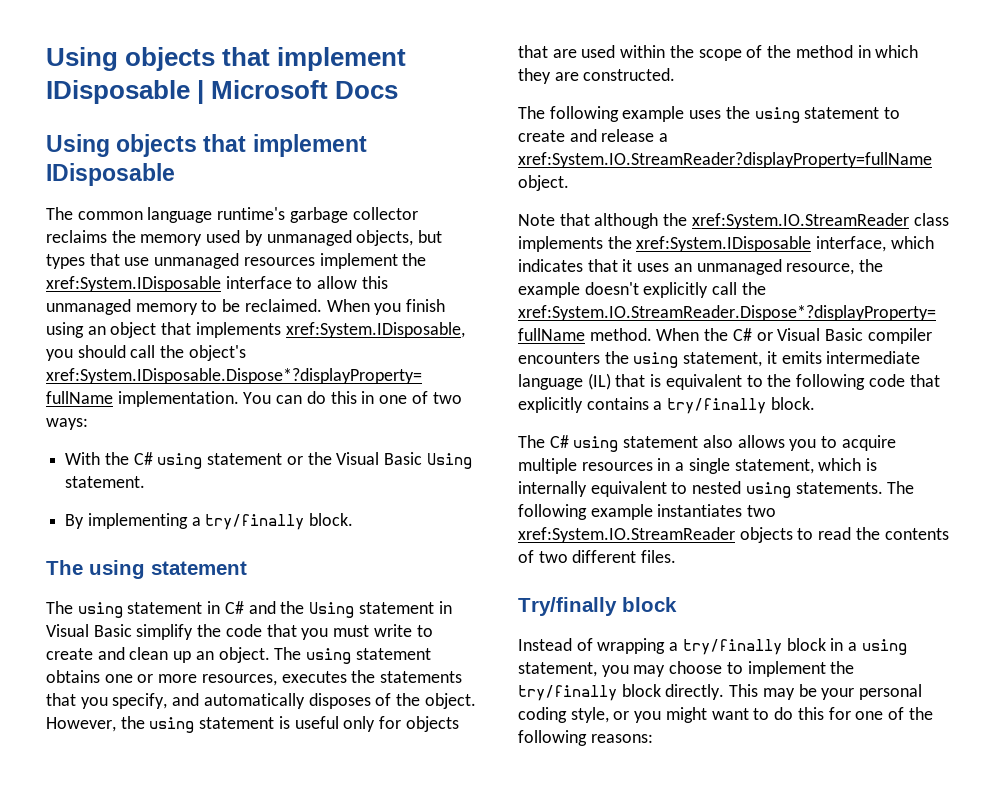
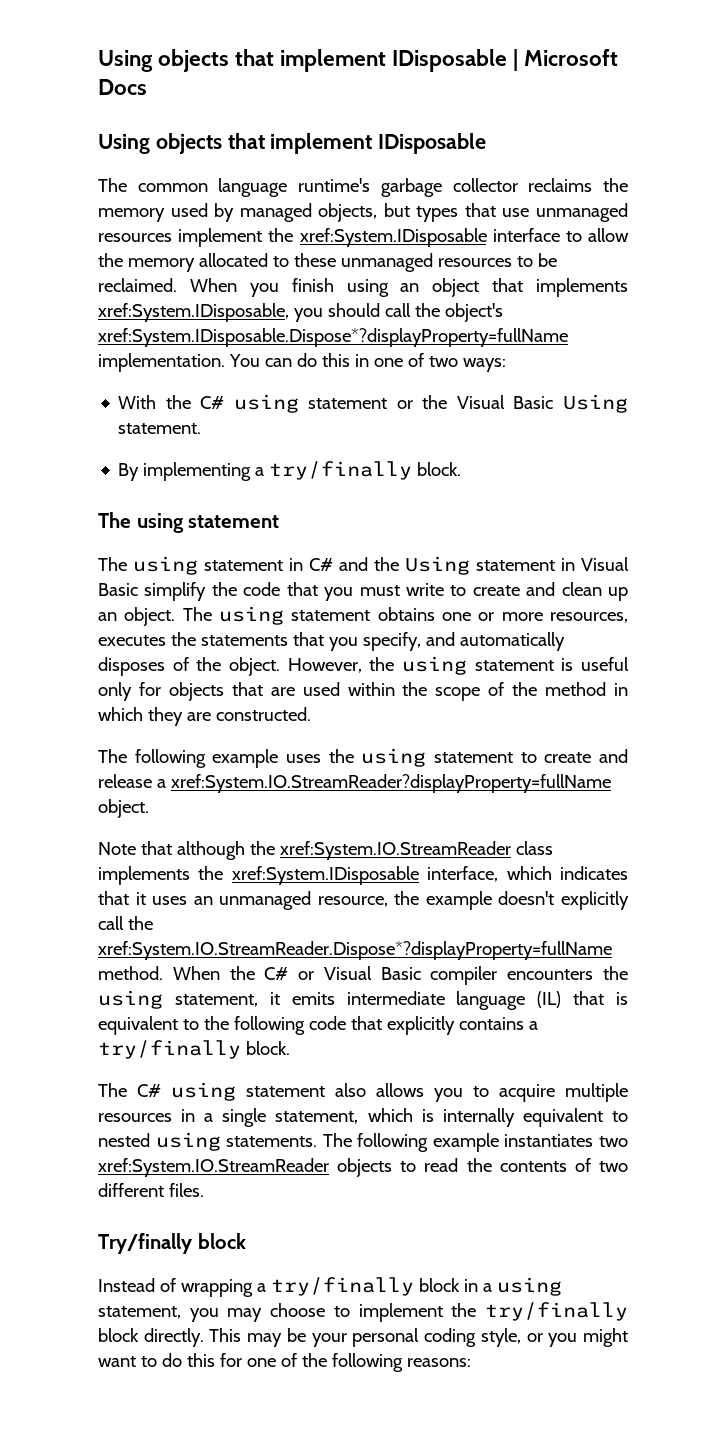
- The common language runtime's garbage collector reclaims the memory used by unmanaged objects, but types that use unmanaged resources implement the xref:System.IDisposable interface to allow this unmanaged memory to be reclaimed.
+ The common language runtime's garbage collector reclaims the memory used by managed objects, but types that use unmanaged resources implement the xref:System.IDisposable interface to allow the memory allocated to these unmanaged resources to be reclaimed.

